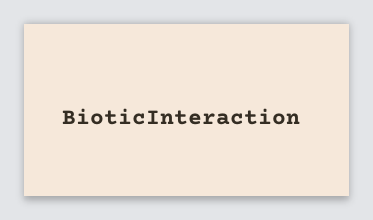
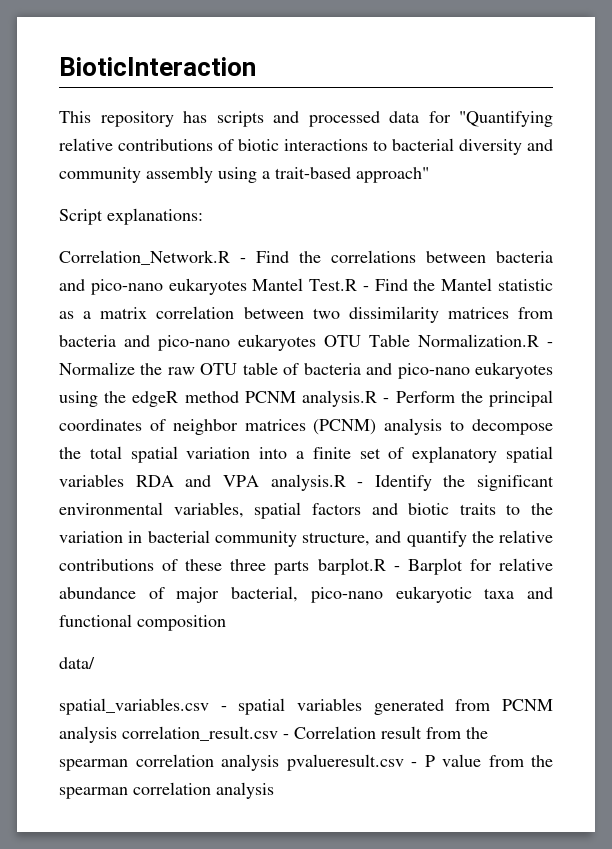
+ This repository has scripts and processed data for "Quantifying relative contributions of biotic interactions to bacterial diversity and community assembly using a trait-based approach"
+ Script explanations:
+ Correlation_Network.R - Find the correlations between bacteria and pico-nano eukaryotes Mantel Test.R - Find the Mantel statistic as a matrix correlation between two dissimilarity matrices from bacteria and pico-nano eukaryotes OTU Table Normalization.R - Normalize the raw OTU table of bacteria and pico-nano eukaryotes using the edgeR method PCNM analysis.R - Perform the principal coordinates of neighbor matrices (PCNM) analysis to decompose the total spatial variation into a finite set of explanatory spatial variables RDA and VPA analysis.R - Identify the significant environmental variables, spatial factors and biotic traits to the variation in bacterial community structure, and quantify the relative contributions of these three parts barplot.R - Barplot for relative abundance of major bacterial, pico-nano eukaryotic taxa and functional composition
+ data/
+ spatial_variables.csv - spatial variables generated from PCNM analysis correlation_result.csv - Correlation result from the spearman correlation analysis pvalueresult.csv - P value from the spearman correlation analysis

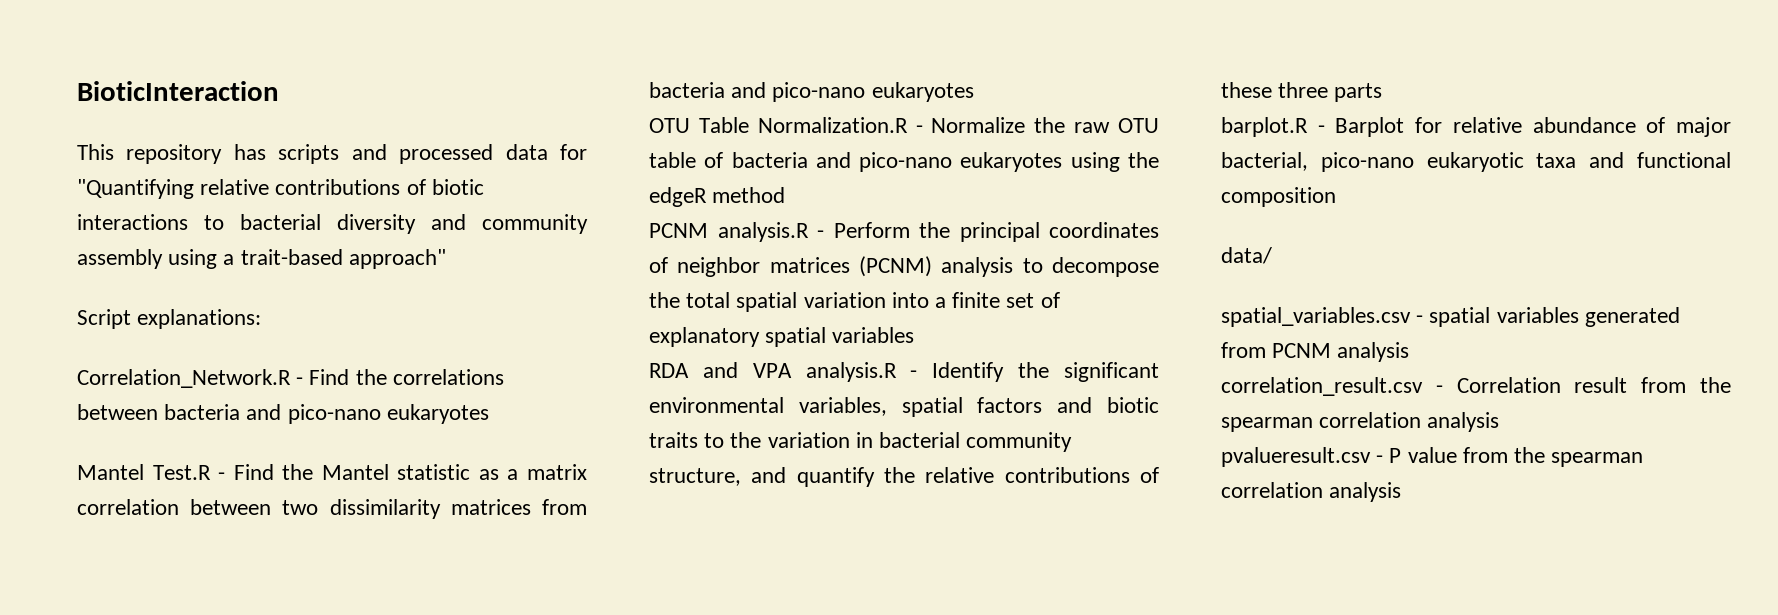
- Correlation_Network.R - Find the correlations between bacteria and pico-nano eukaryotes Mantel Test.R - Find the Mantel statistic as a matrix correlation between two dissimilarity matrices from bacteria and pico-nano eukaryotes OTU Table Normalization.R - Normalize the raw OTU table of bacteria and pico-nano eukaryotes using the edgeR method PCNM analysis.R - Perform the principal coordinates of neighbor matrices (PCNM) analysis to decompose the total spatial variation into a finite set of explanatory spatial variables RDA and VPA analysis.R - Identify the significant environmental variables, spatial factors and biotic traits to the variation in bacterial community structure, and quantify the relative contributions of these three parts barplot.R - Barplot for relative abundance of major bacterial, pico-nano eukaryotic taxa and functional composition
+ Correlation_Network.R - Find the correlations between bacteria and pico-nano eukaryotes
+ Mantel Test.R - Find the Mantel statistic as a matrix correlation between two dissimilarity matrices from bacteria and pico-nano eukaryotes
+ OTU Table Normalization.R - Normalize the raw OTU table of bacteria and pico-nano eukaryotes using the edgeR method
+ PCNM analysis.R - Perform the principal coordinates of neighbor matrices (PCNM) analysis to decompose the total spatial variation into a finite set of explanatory spatial variables
+ RDA and VPA analysis.R - Identify the significant environmental variables, spatial factors and biotic traits to the variation in bacterial community structure, and quantify the relative contributions of these three parts
+ barplot.R - Barplot for relative abundance of major bacterial, pico-nano eukaryotic taxa and functional composition
- spatial_variables.csv - spatial variables generated from PCNM analysis correlation_result.csv - Correlation result from the spearman correlation analysis pvalueresult.csv - P value from the spearman correlation analysis
+ spatial_variables.csv - spatial variables generated from PCNM analysis
+ correlation_result.csv - Correlation result from the spearman correlation analysis
+ pvalueresult.csv - P value from the spearman correlation analysis

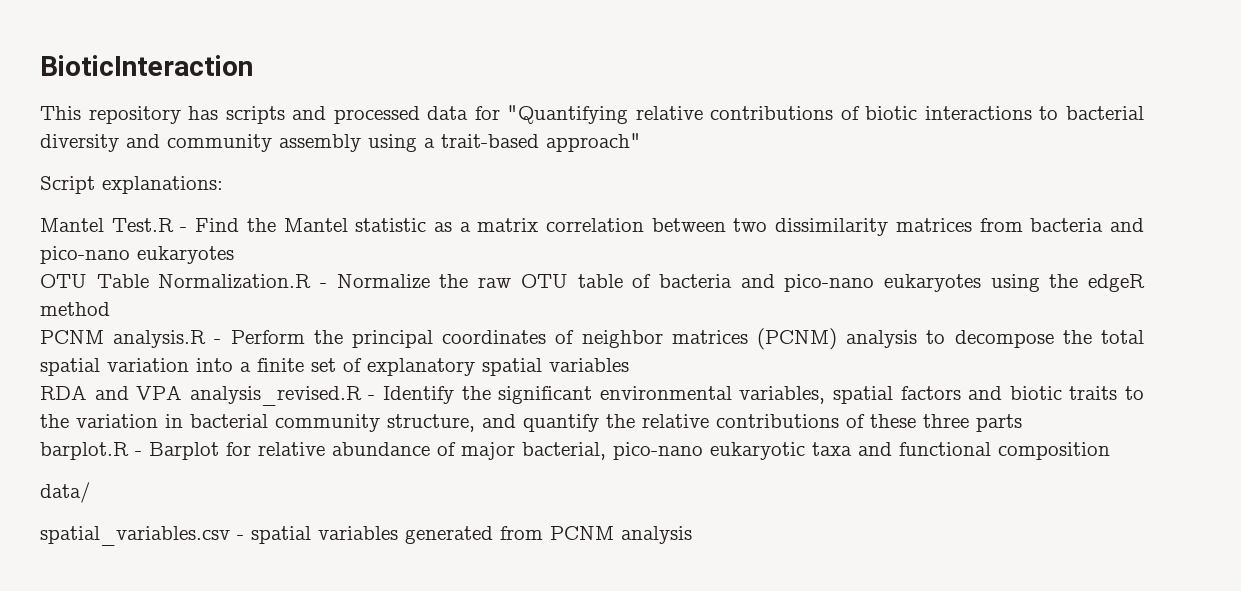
- Correlation_Network.R - Find the correlations between bacteria and pico-nano eukaryotes
- RDA and VPA analysis.R - Identify the significant environmental variables, spatial factors and biotic traits to the variation in bacterial community structure, and quantify the relative contributions of these three parts
+ RDA and VPA analysis_revised.R - Identify the significant environmental variables, spatial factors and biotic traits to the variation in bacterial community structure, and quantify the relative contributions of these three parts
- correlation_result.csv - Correlation result from the spearman correlation analysis
- pvalueresult.csv - P value from the spearman correlation analysis

